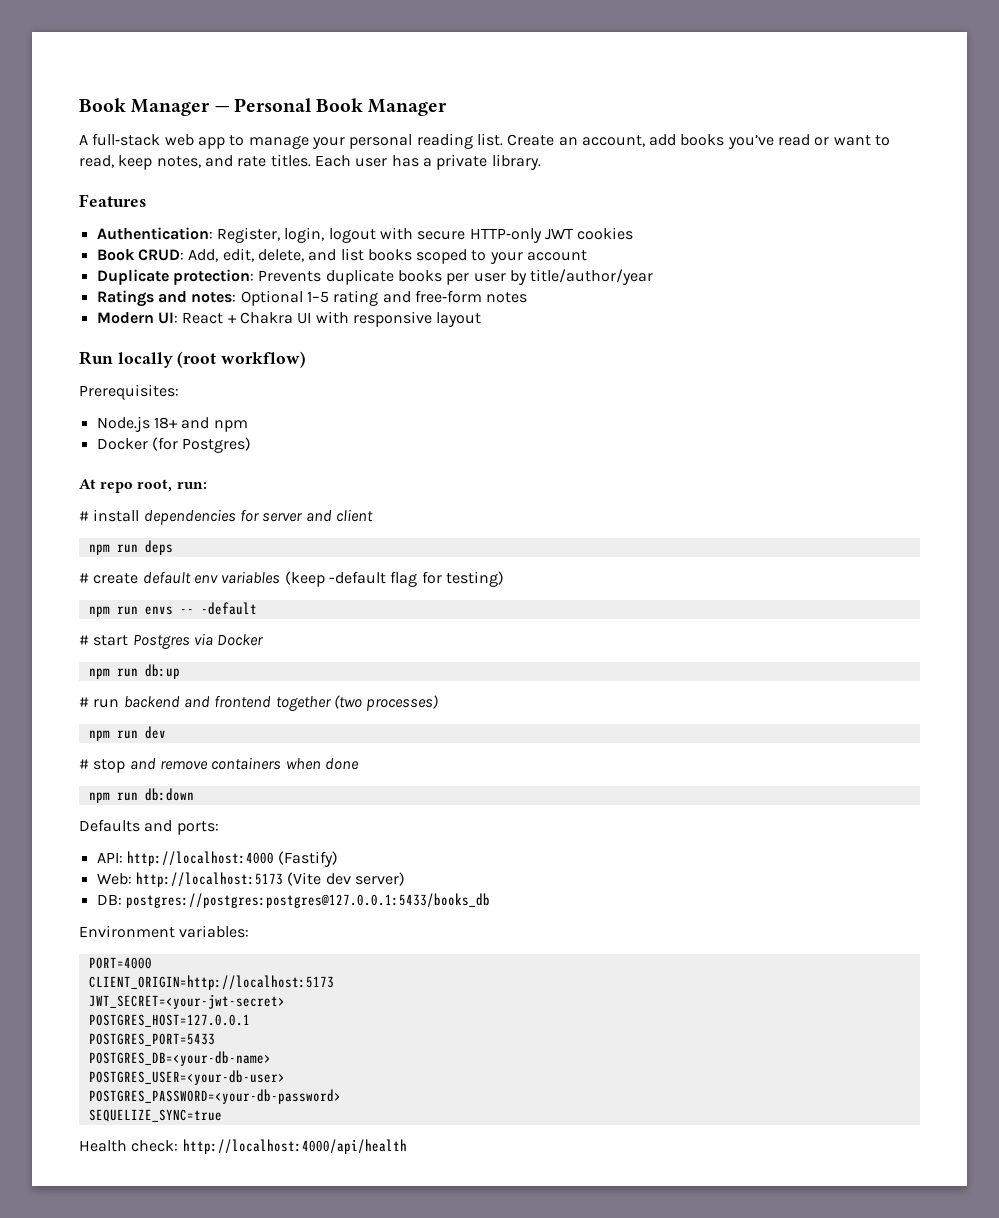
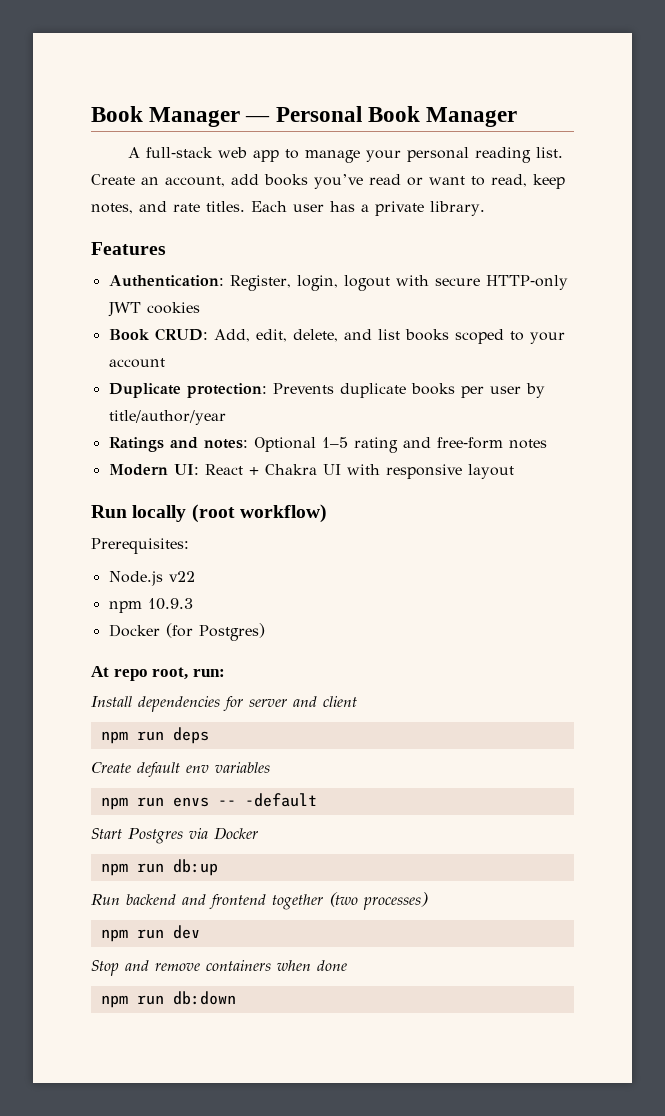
- Node.js 18+ and npm
+ Node.js v22
+ npm 10.9.3
- # install dependencies for server and client
+ Install dependencies for server and client
- # create default env variables (keep -default flag for testing)
+ Create default env variables
- # start Postgres via Docker
+ Start Postgres via Docker
- # run backend and frontend together (two processes)
+ Run backend and frontend together (two processes)
- # stop and remove containers when done
+ Stop and remove containers when done
- Defaults and ports:
- API: http://localhost:4000 (Fastify)
- Web: http://localhost:5173 (Vite dev server)
- DB: postgres://postgres:postgres@127.0.0.1:5433/books_db
- Environment variables:
- PORT=4000
- CLIENT_ORIGIN=http://localhost:5173
- JWT_SECRET=<your-jwt-secret>
- POSTGRES_HOST=127.0.0.1
- POSTGRES_PORT=5433
- POSTGRES_DB=<your-db-name>
- POSTGRES_USER=<your-db-user>
- POSTGRES_PASSWORD=<your-db-password>
- SEQUELIZE_SYNC=true
- Health check: http://localhost:4000/api/health

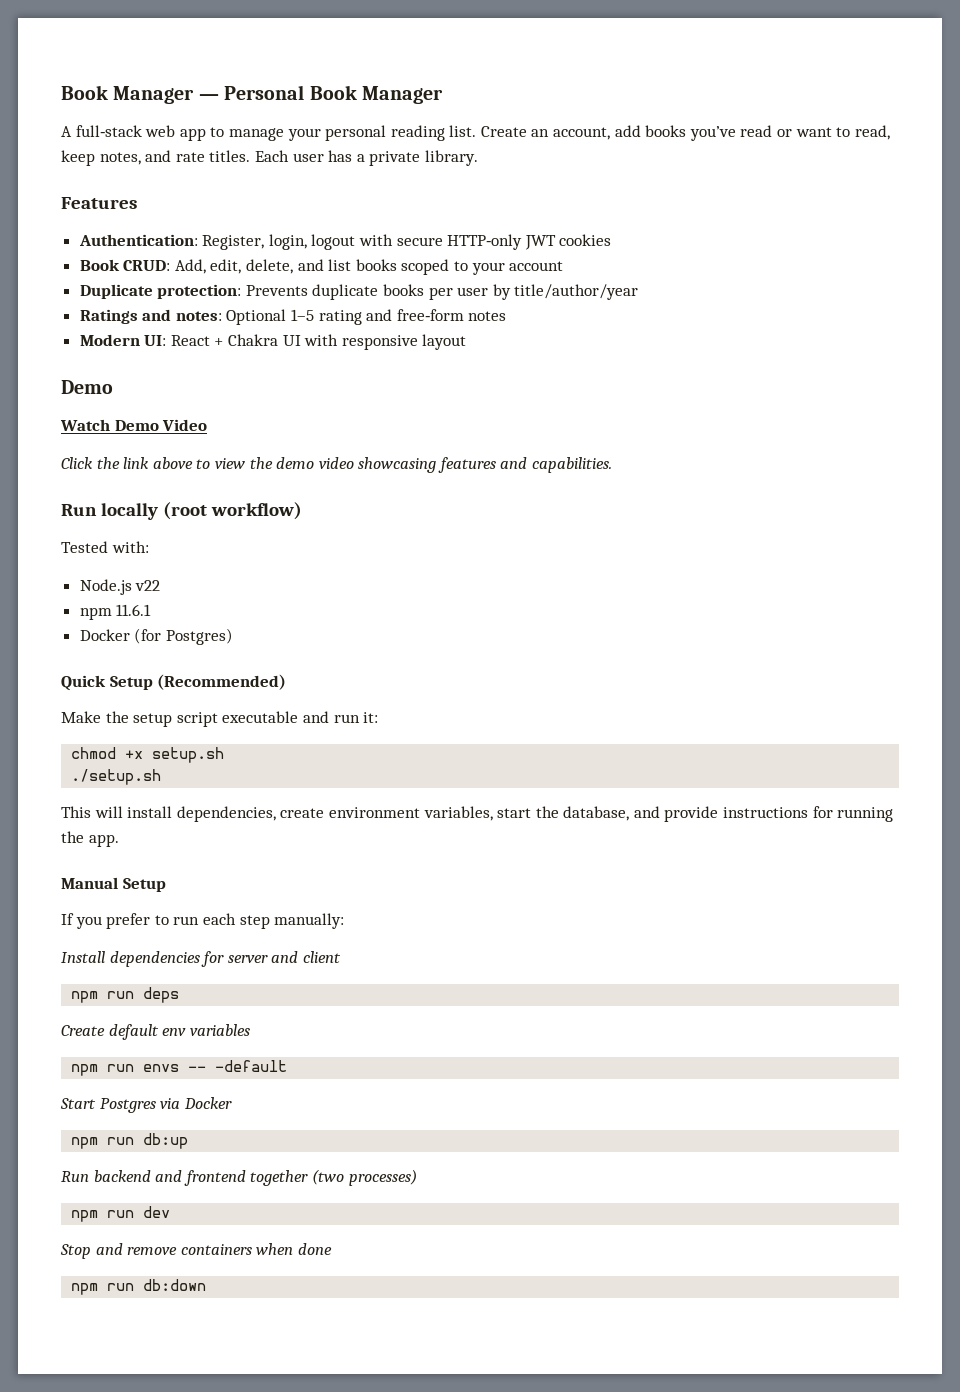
  Modern UI: React + Chakra UI with responsive layout
+ Demo
+ Watch Demo Video
+ Click the link above to view the demo video showcasing features and capabilities.
- Prerequisites:
+ Tested with:
- npm 10.9.3
+ npm 11.6.1
- At repo root, run:
+ Quick Setup (Recommended)
+ Make the setup script executable and run it:
+ chmod +x setup.sh
+ ./setup.sh
+ This will install dependencies, create environment variables, start the database, and provide instructions for running the app.
+ Manual Setup
+ If you prefer to run each step manually:

